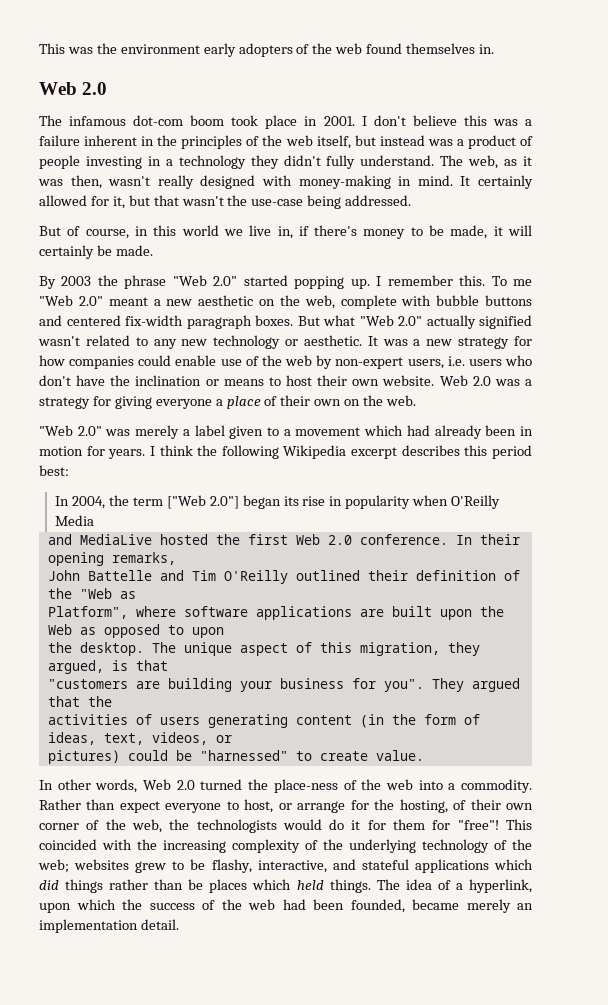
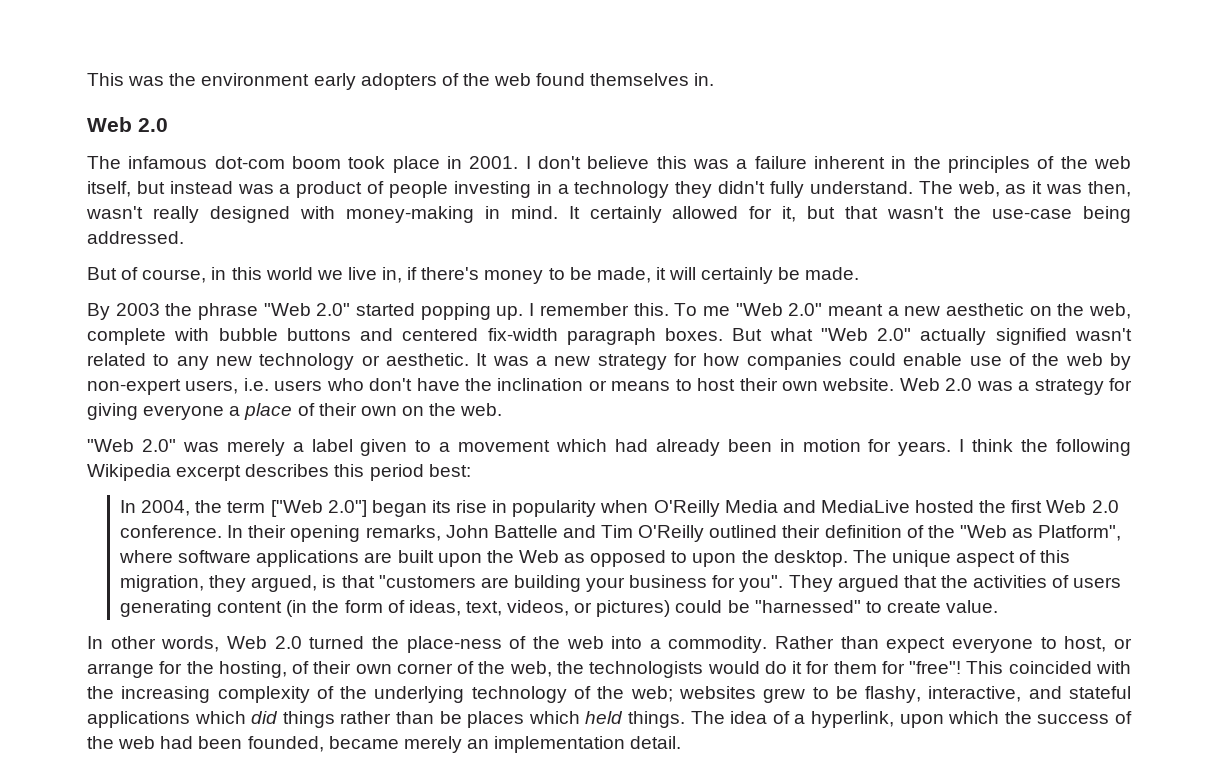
- In 2004, the term ["Web 2.0"] began its rise in popularity when O'Reilly Media
- and MediaLive hosted the first Web 2.0 conference.
+ In 2004, the term ["Web 2.0"] began its rise in popularity when O'Reilly Media and MediaLive hosted the first Web 2.0 conference.
- In their opening remarks,
- John Battelle and Tim O'Reilly outlined their definition of the "Web as
- Platform", where software applications are built upon the Web as opposed to upon
- the desktop.
+ In their opening remarks, John Battelle and Tim O'Reilly outlined their definition of the "Web as Platform", where software applications are built upon the Web as opposed to upon the desktop.
- The unique aspect of this migration, they argued, is that
- "customers are building your business for you".
+ The unique aspect of this migration, they argued, is that "customers are building your business for you".
- They argued that the
- activities of users generating content (in the form of ideas, text, videos, or
- pictures) could be "harnessed" to create value.
+ They argued that the activities of users generating content (in the form of ideas, text, videos, or pictures) could be "harnessed" to create value.

